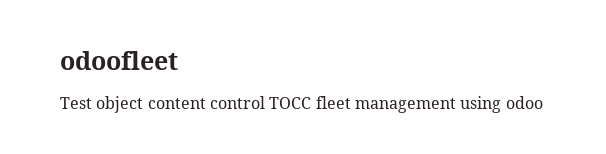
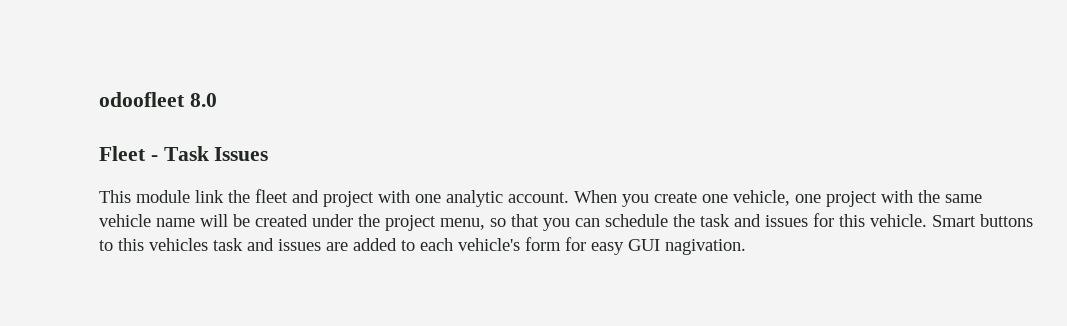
- odoofleet
- Test object content control TOCC fleet management using odoo
+ odoofleet 8.0
+ Fleet - Task Issues
+ This module link the fleet and project with one analytic account. When you create one vehicle, one project with the same vehicle name will be created under the project menu, so that you can schedule the task and issues for this vehicle. Smart buttons to this vehicles task and issues are added to each vehicle's form for easy GUI nagivation.

